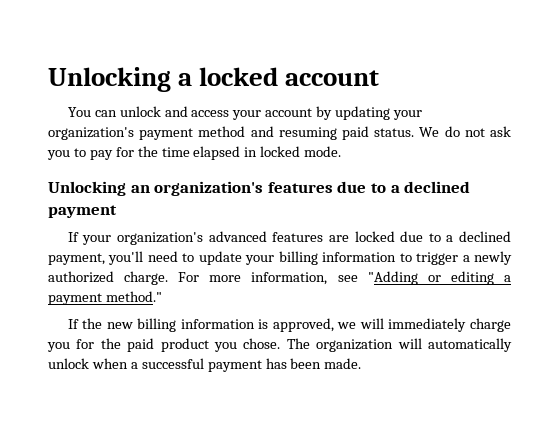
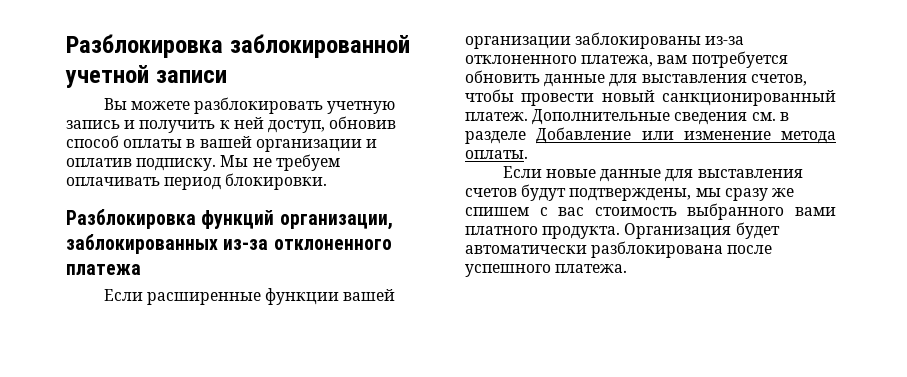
- Unlocking a locked account
- You can unlock and access your account by updating your organization's payment method and resuming paid status. We do not ask you to pay for the time elapsed in locked mode.
- Unlocking an organization's features due to a declined payment
- If your organization's advanced features are locked due to a declined payment, you'll need to update your billing information to trigger a newly authorized charge. For more information, see "Adding or editing a payment method."
- If the new billing information is approved, we will immediately charge you for the paid product you chose. The organization will automatically unlock when a successful payment has been made.
+ Разблокировка заблокированной учетной записи
+ Вы можете разблокировать учетную запись и получить к ней доступ, обновив способ оплаты в вашей организации и оплатив подписку. Мы не требуем оплачивать период блокировки.
+ Разблокировка функций организации, заблокированных из-за отклоненного платежа
+ Если расширенные функции вашей организации заблокированы из-за отклоненного платежа, вам потребуется обновить данные для выставления счетов, чтобы провести новый санкционированный платеж. Дополнительные сведения см. в разделе Добавление или изменение метода оплаты.
+ Если новые данные для выставления счетов будут подтверждены, мы сразу же спишем с вас стоимость выбранного вами платного продукта. Организация будет автоматически разблокирована после успешного платежа.

